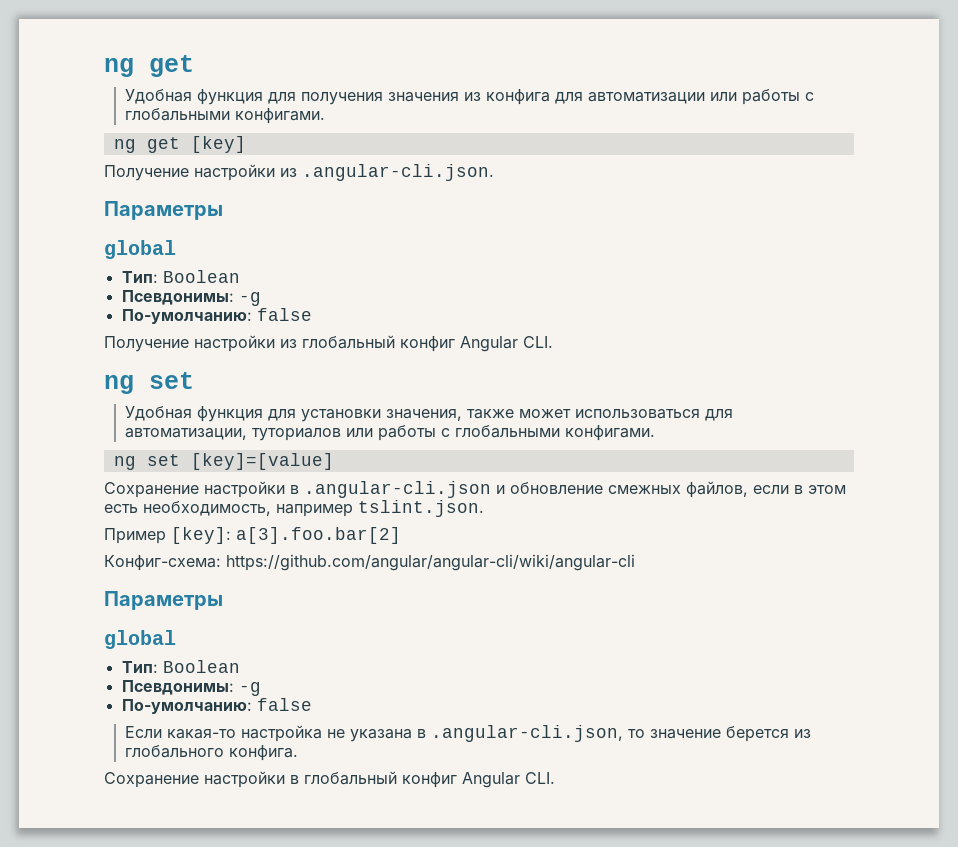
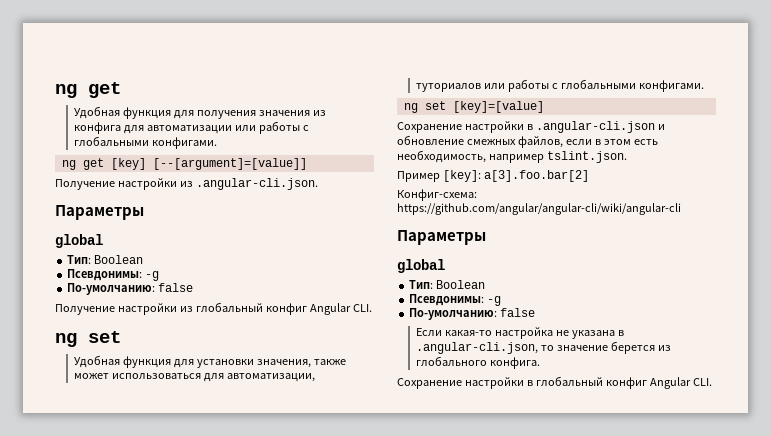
- ng get [key]
+ ng get [key] [--[argument]=[value]]

